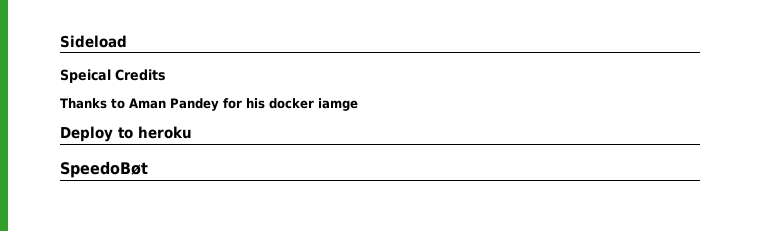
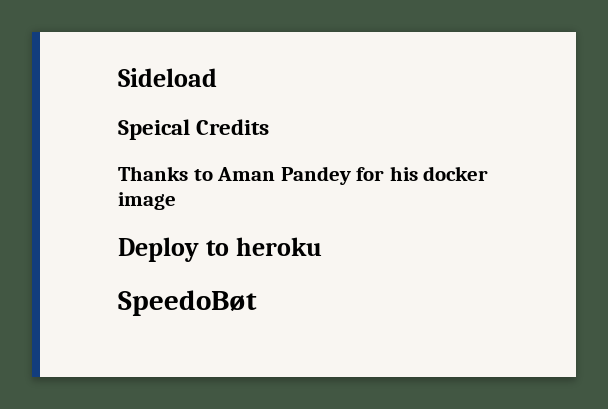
- Thanks to Aman Pandey for his docker iamge
+ Thanks to Aman Pandey for his docker image

